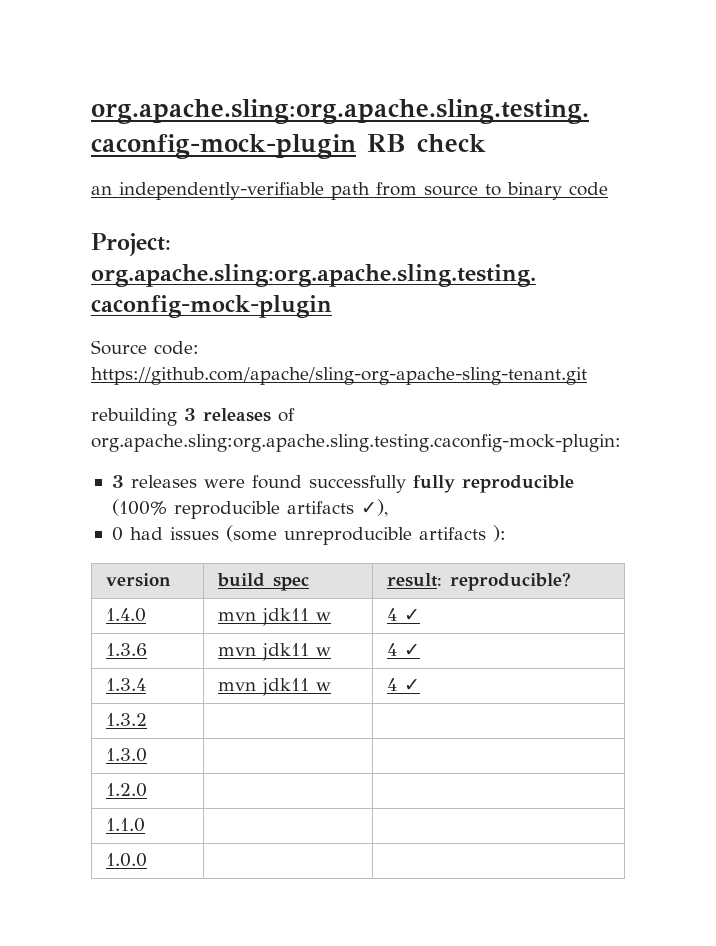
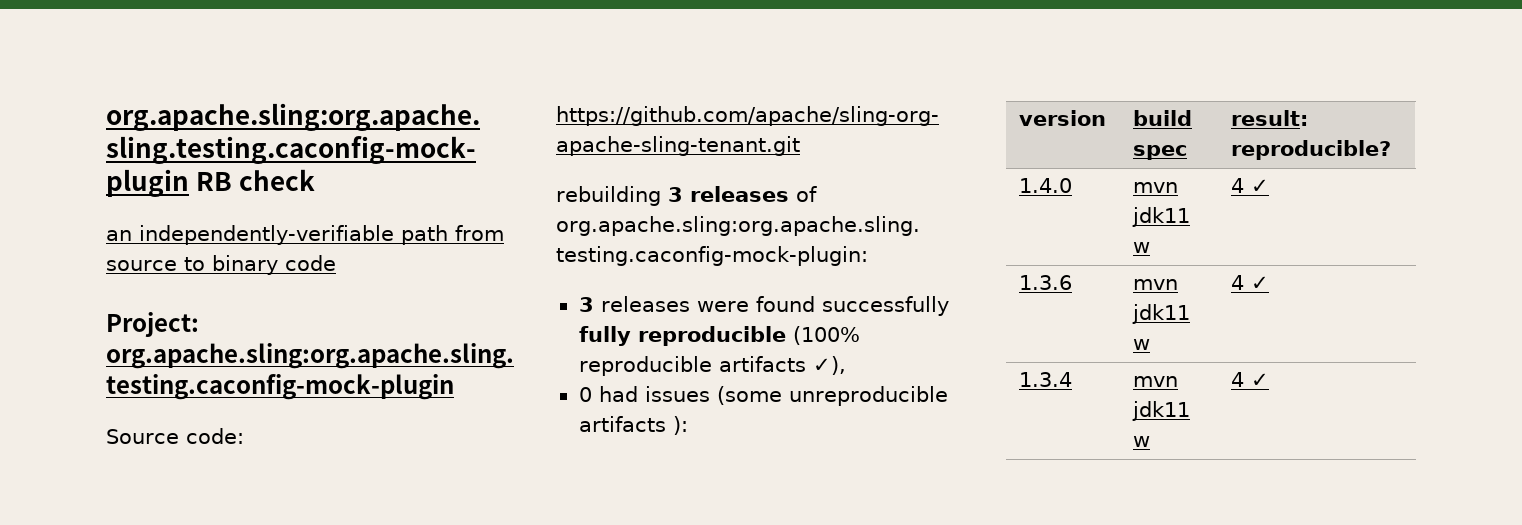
- 1.3.2 | |
- 1.3.0 | |
- 1.2.0 | |
- 1.1.0 | |
- 1.0.0 | |

